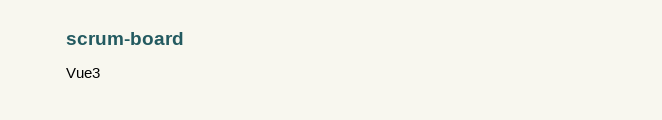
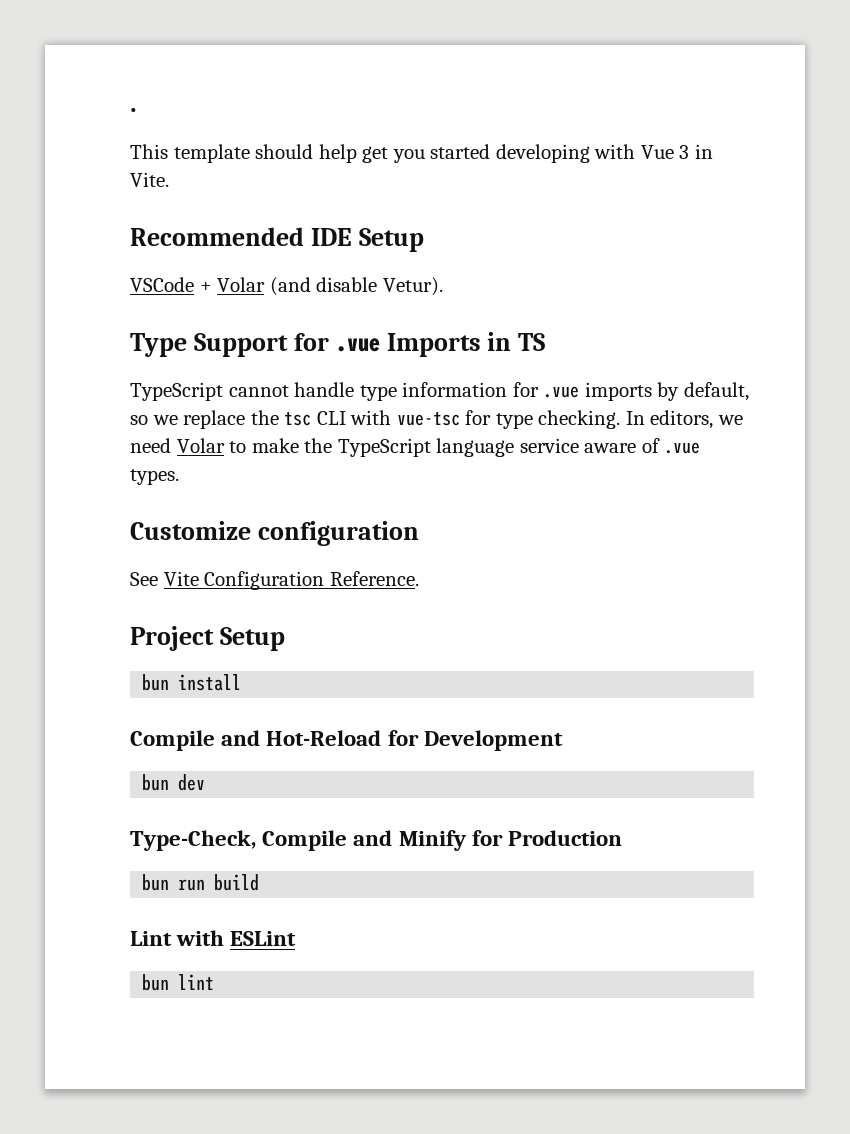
- scrum-board
- Vue3
+ .
+ This template should help get you started developing with Vue 3 in Vite.
+ Recommended IDE Setup
+ VSCode + Volar (and disable Vetur).
+ Type Support for .vue Imports in TS
+ TypeScript cannot handle type information for .vue imports by default, so we replace the tsc CLI with vue-tsc for type checking. In editors, we need Volar to make the TypeScript language service aware of .vue types.
+ Customize configuration
+ See Vite Configuration Reference.
+ Project Setup
+ bun install
+ Compile and Hot-Reload for Development
+ bun dev
+ Type-Check, Compile and Minify for Production
+ bun run build
+ Lint with ESLint
+ bun lint

